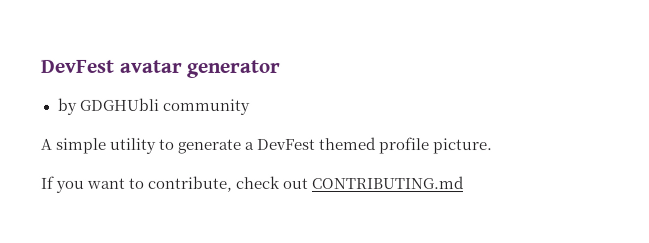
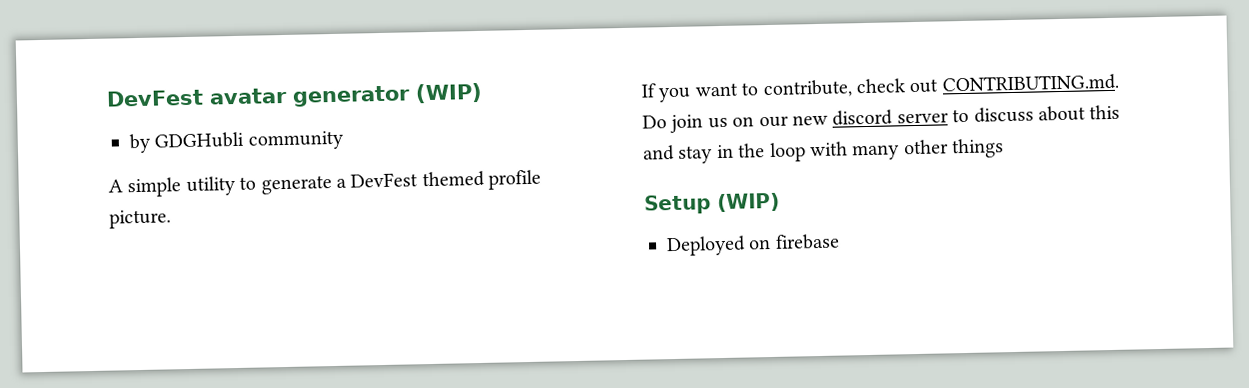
- DevFest avatar generator
+ DevFest avatar generator (WIP)
- by GDGHUbli community
+ by GDGHubli community
- If you want to contribute, check out CONTRIBUTING.md
+ If you want to contribute, check out CONTRIBUTING.md. Do join us on our new discord server to discuss about this and stay in the loop with many other things
+ Setup (WIP)
+ Deployed on firebase

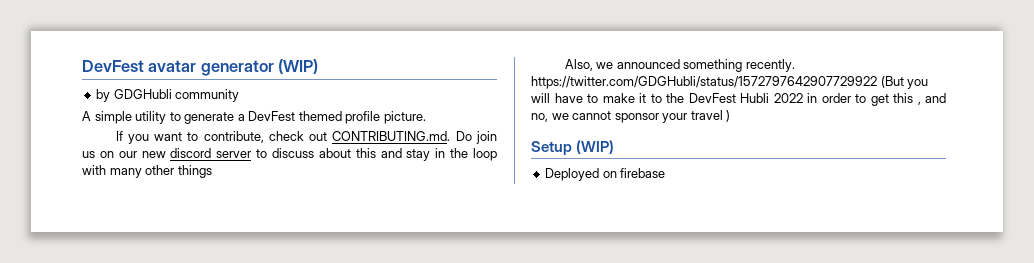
+ Also, we announced something recently. https://twitter.com/GDGHubli/status/1572797642907729922 (But you will have to make it to the DevFest Hubli 2022 in order to get this , and no, we cannot sponsor your travel )

